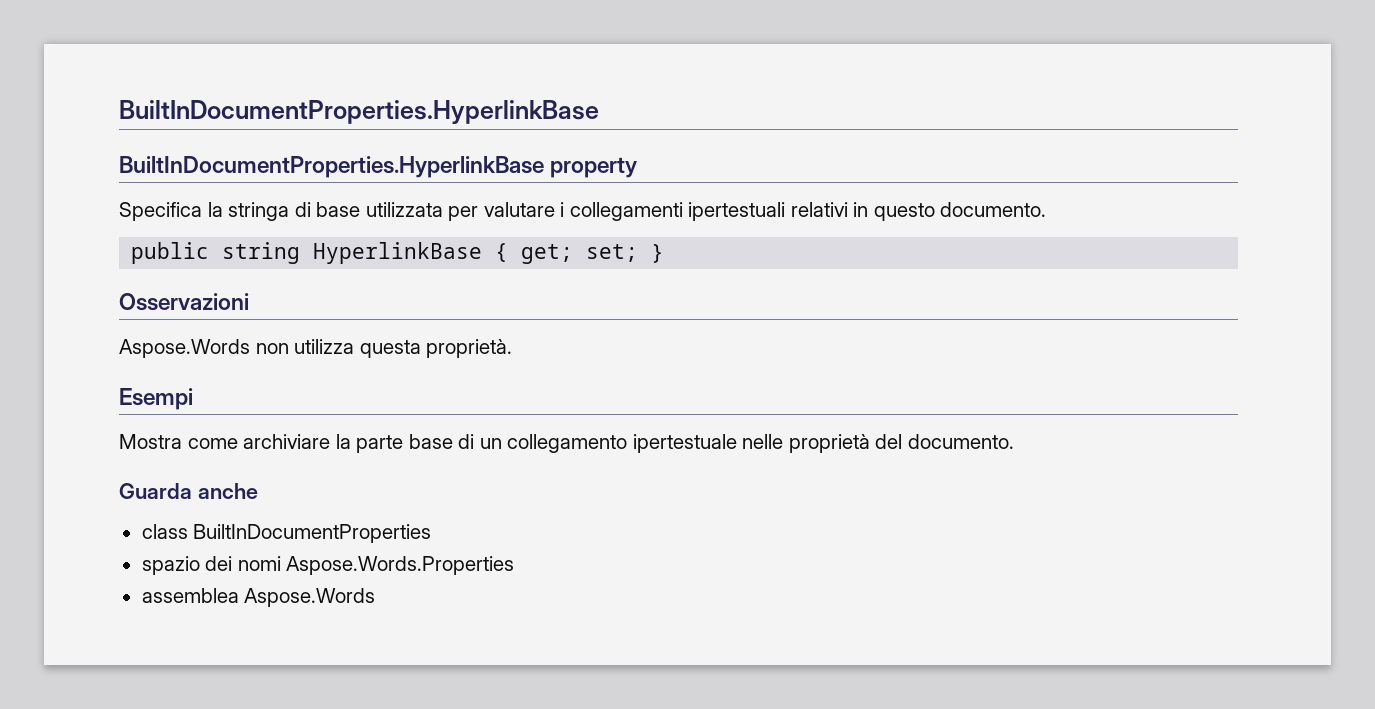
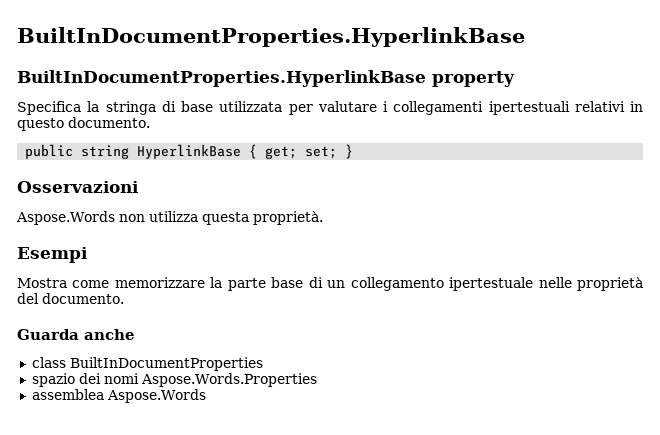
- Mostra come archiviare la parte base di un collegamento ipertestuale nelle proprietà del documento.
+ Mostra come memorizzare la parte base di un collegamento ipertestuale nelle proprietà del documento.

